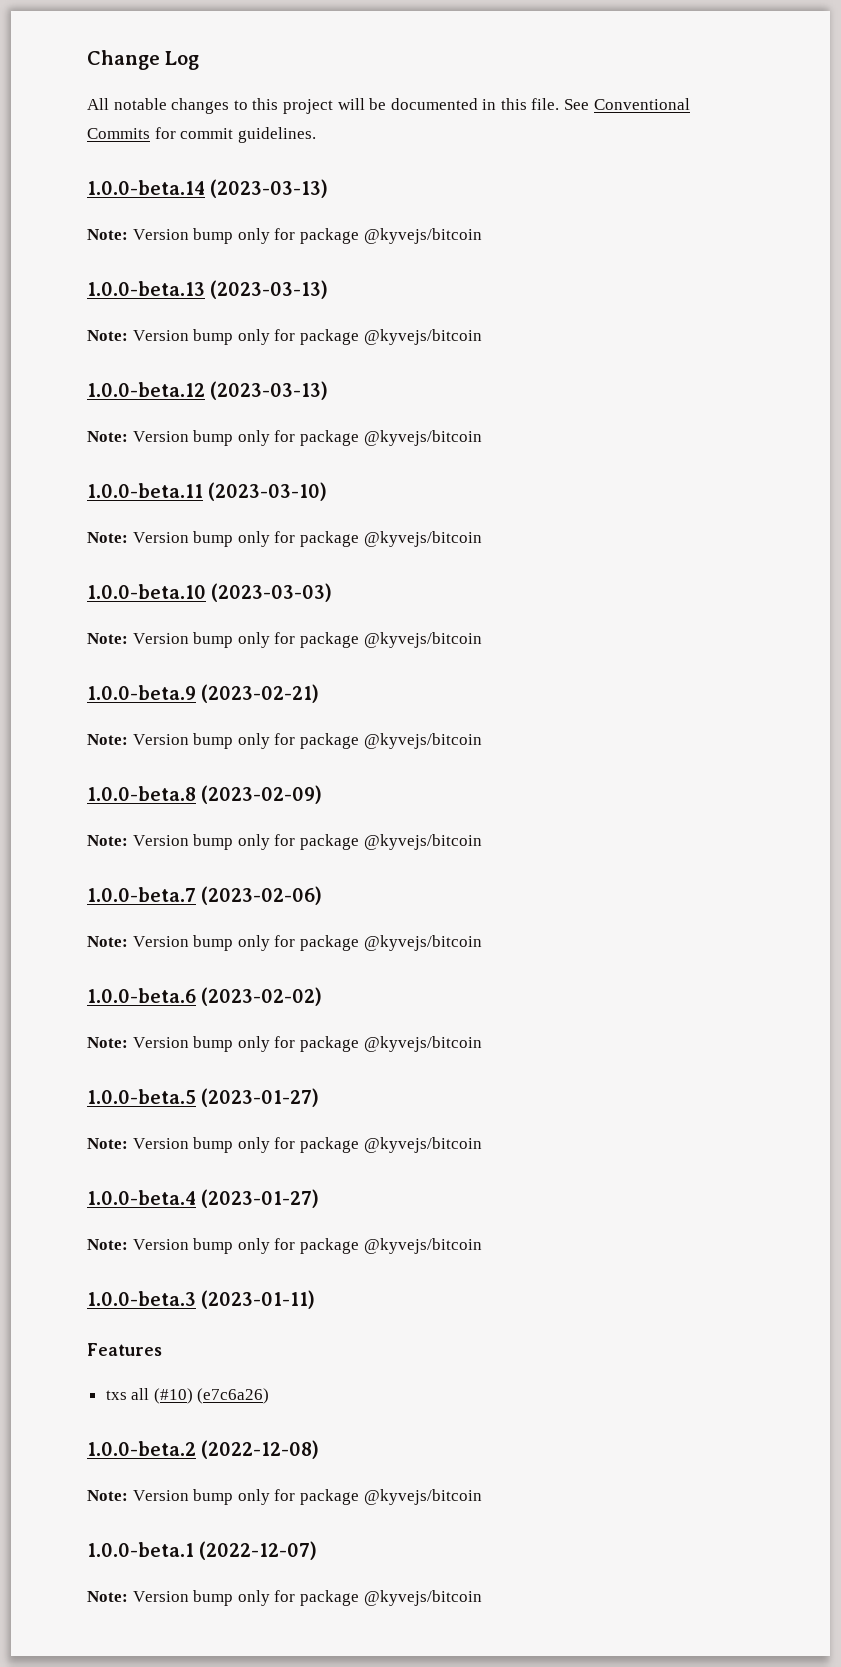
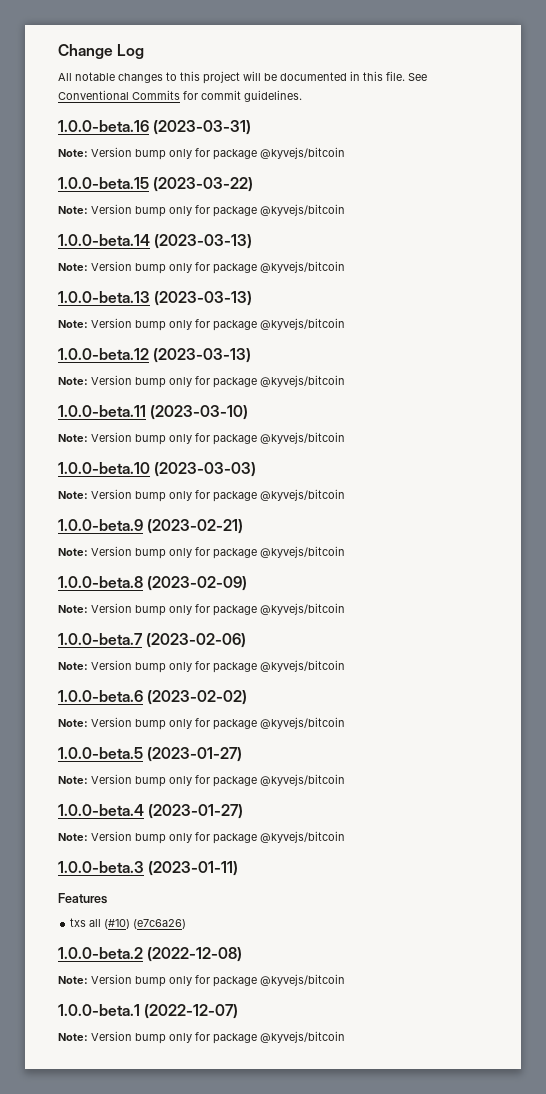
+ 1.0.0-beta.16 (2023-03-31)
+ Note: Version bump only for package @kyvejs/bitcoin
+ 1.0.0-beta.15 (2023-03-22)
+ Note: Version bump only for package @kyvejs/bitcoin

